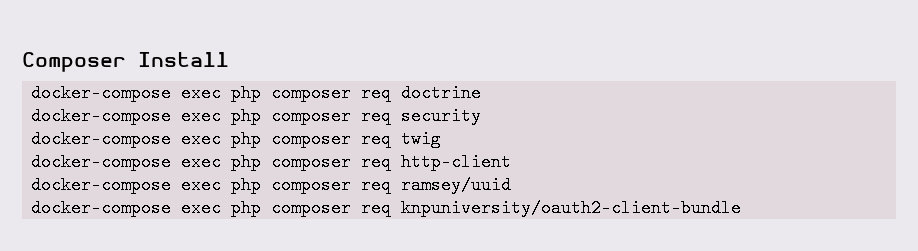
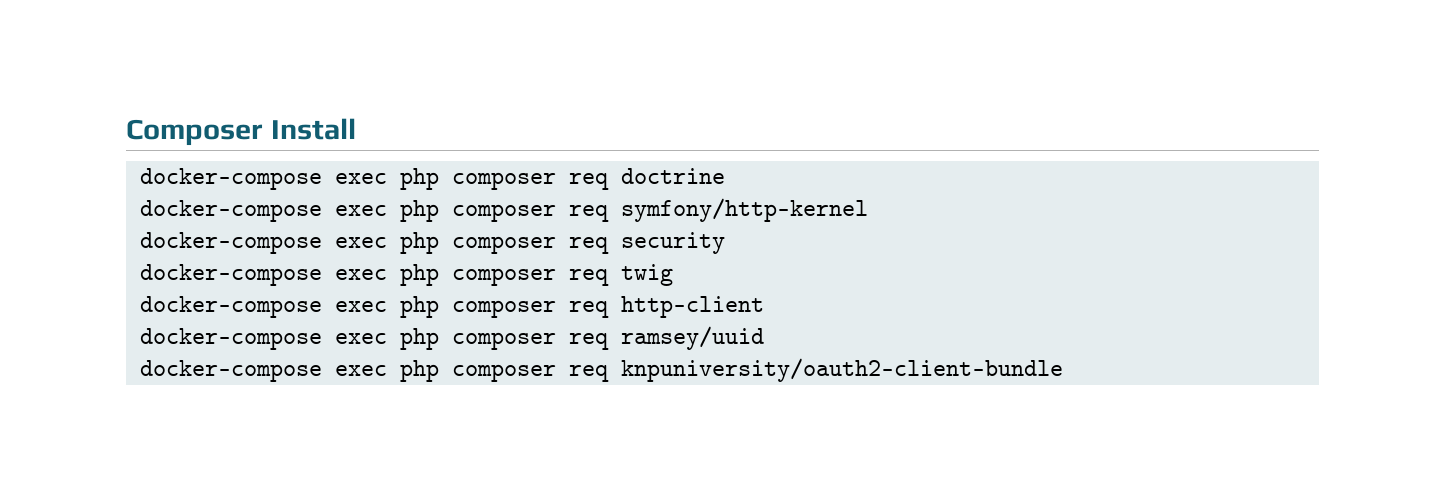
+ docker-compose exec php composer req symfony/http-kernel

